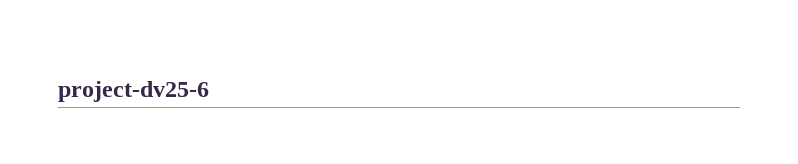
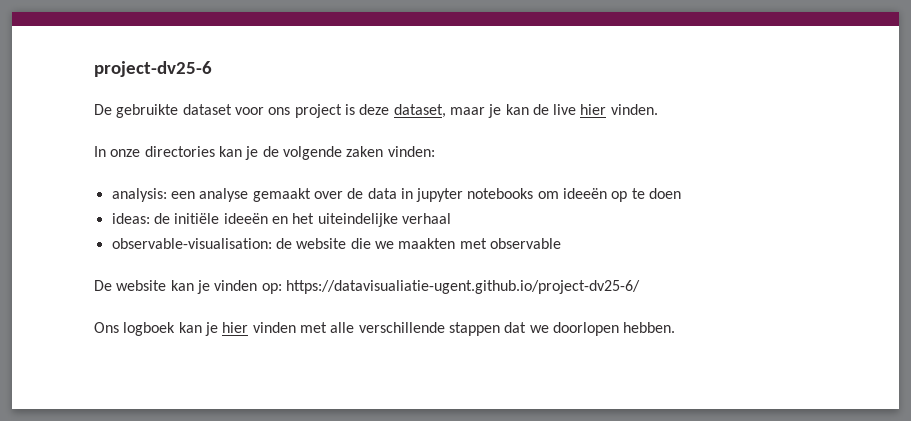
+ De gebruikte dataset voor ons project is deze dataset, maar je kan de live hier vinden.
+ In onze directories kan je de volgende zaken vinden:
+ analysis: een analyse gemaakt over de data in jupyter notebooks om ideeën op te doen
+ ideas: de initiële ideeën en het uiteindelijke verhaal
+ observable-visualisation: de website die we maakten met observable
+ De website kan je vinden op: https://datavisualiatie-ugent.github.io/project-dv25-6/
+ Ons logboek kan je hier vinden met alle verschillende stappen dat we doorlopen hebben.

